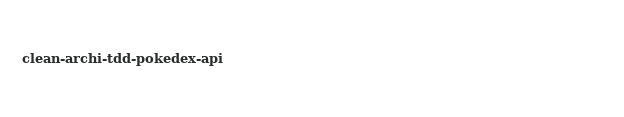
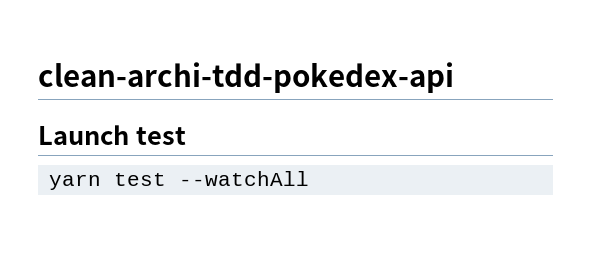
+ Launch test
+ yarn test --watchAll

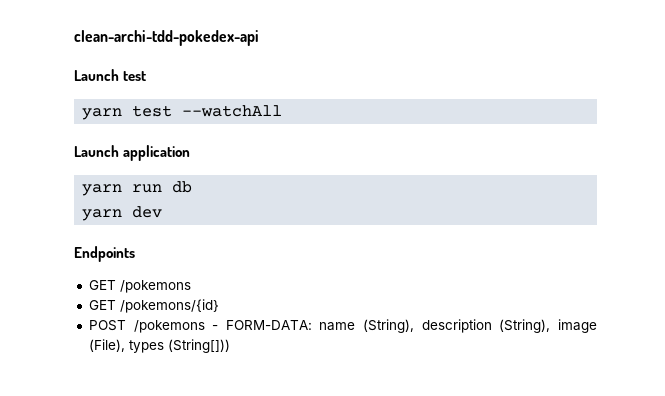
+ Launch application
+ yarn run db
+ yarn dev
+ Endpoints
+ GET /pokemons
+ GET /pokemons/{id}
+ POST /pokemons - FORM-DATA: name (String), description (String), image (File), types (String[]))

